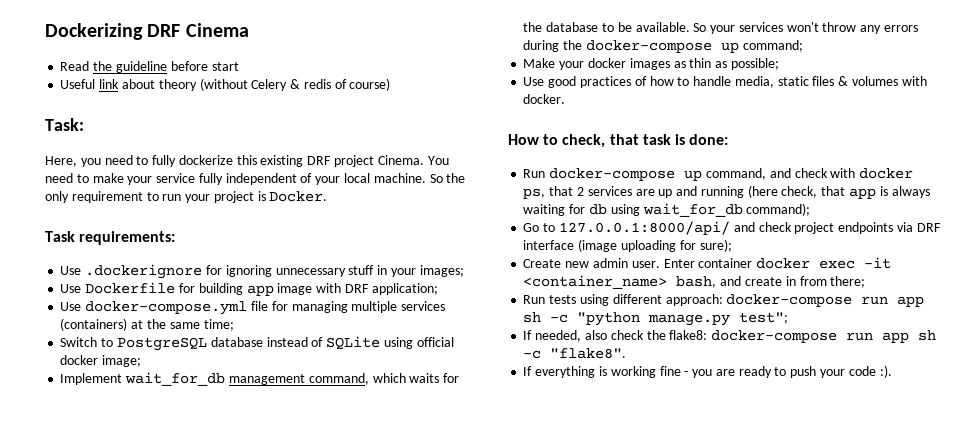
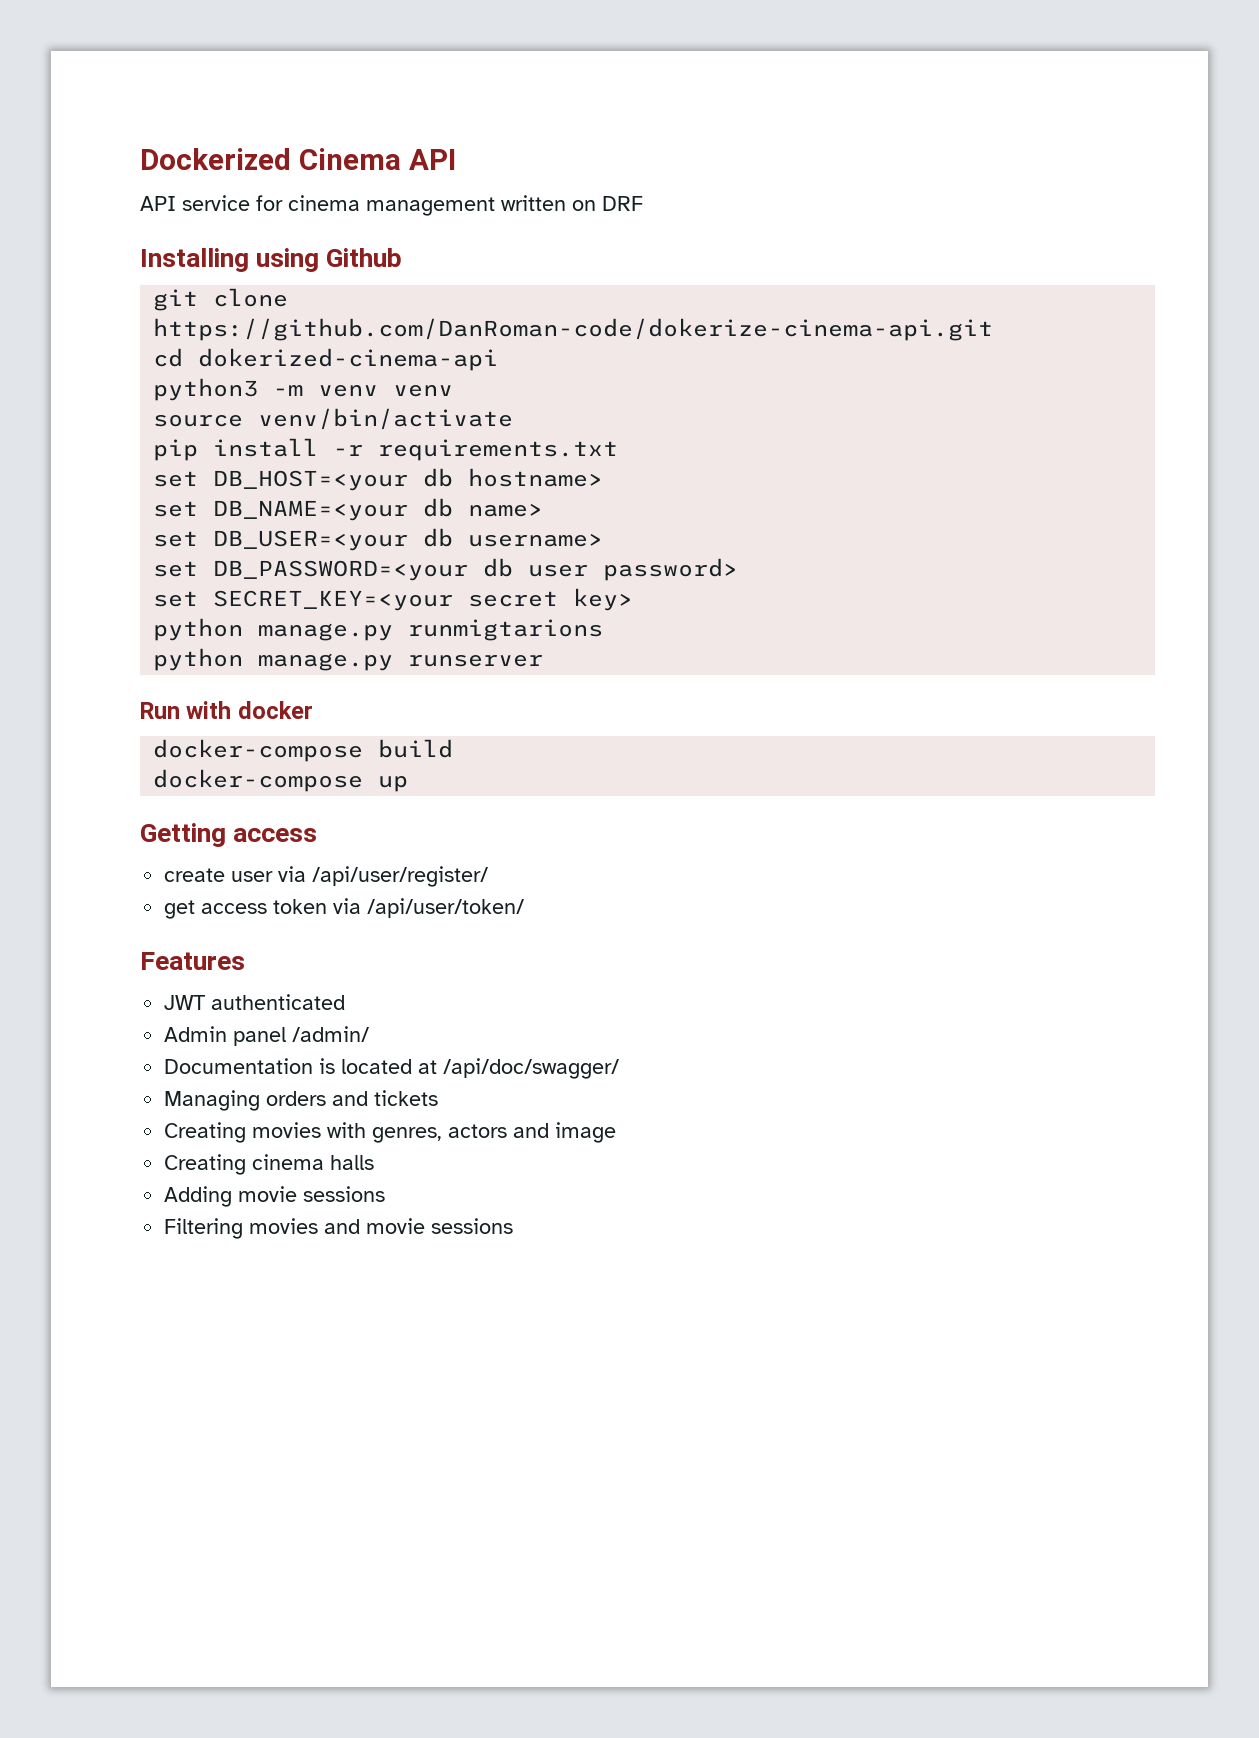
- Dockerizing DRF Cinema
- Read the guideline before start
- Useful link about theory (without Celery & redis of course)
- Task:
- Here, you need to fully dockerize this existing DRF project Cinema. You need to make your service fully independent of your local machine. So the only requirement to run your project is Docker.
- Task requirements:
- Use .dockerignore for ignoring unnecessary stuff in your images;
- Use Dockerfile for building app image with DRF application;
- Use docker-compose.yml file for managing multiple services (containers) at the same time;
- Switch to PostgreSQL database instead of SQLite using official docker image;
- Implement wait_for_db management command, which waits for the database to be available. So your services won't throw any errors during the docker-compose up command;
- Make your docker images as thin as possible;
- Use good practices of how to handle media, static files & volumes with docker.
- How to check, that task is done:
- Run docker-compose up command, and check with docker ps, that 2 services are up and running (here check, that app is always waiting for db using wait_for_db command);
- Go to 127.0.0.1:8000/api/ and check project endpoints via DRF interface (image uploading for sure);
- Create new admin user. Enter container docker exec -it <container_name> bash, and create in from there;
- Run tests using different approach: docker-compose run app sh -c "python manage.py test";
- If needed, also check the flake8: docker-compose run app sh -c "flake8".
- If everything is working fine - you are ready to push your code :).
+ Dockerized Cinema API
+ API service for cinema management written on DRF
+ Installing using Github
+ git clone https://github.com/DanRoman-code/dokerize-cinema-api.git
+ cd dokerized-cinema-api
+ python3 -m venv venv
+ source venv/bin/activate
+ pip install -r requirements.txt
+ set DB_HOST=<your db hostname>
+ set DB_NAME=<your db name>
+ set DB_USER=<your db username>
+ set DB_PASSWORD=<your db user password>
+ set SECRET_KEY=<your secret key>
+ python manage.py runmigtarions
+ python manage.py runserver
+ Run with docker
+ docker-compose build
+ docker-compose up
+ Getting access
+ create user via /api/user/register/
+ get access token via /api/user/token/
+ Features
+ JWT authenticated
+ Admin panel /admin/
+ Documentation is located at /api/doc/swagger/
+ Managing orders and tickets
+ Creating movies with genres, actors and image
+ Creating cinema halls
+ Adding movie sessions
+ Filtering movies and movie sessions

